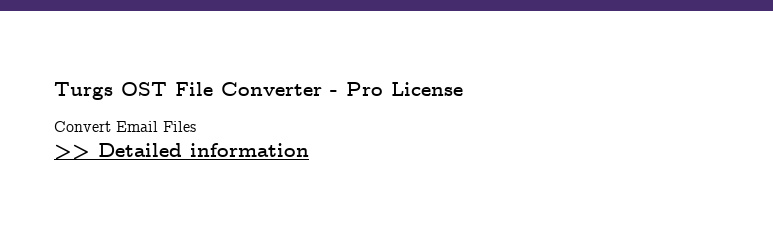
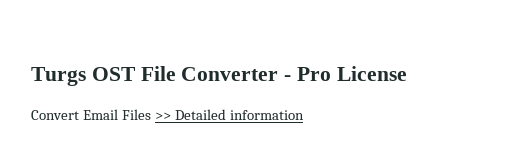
- Convert Email Files
- >> Detailed information
+ Convert Email Files >> Detailed information

